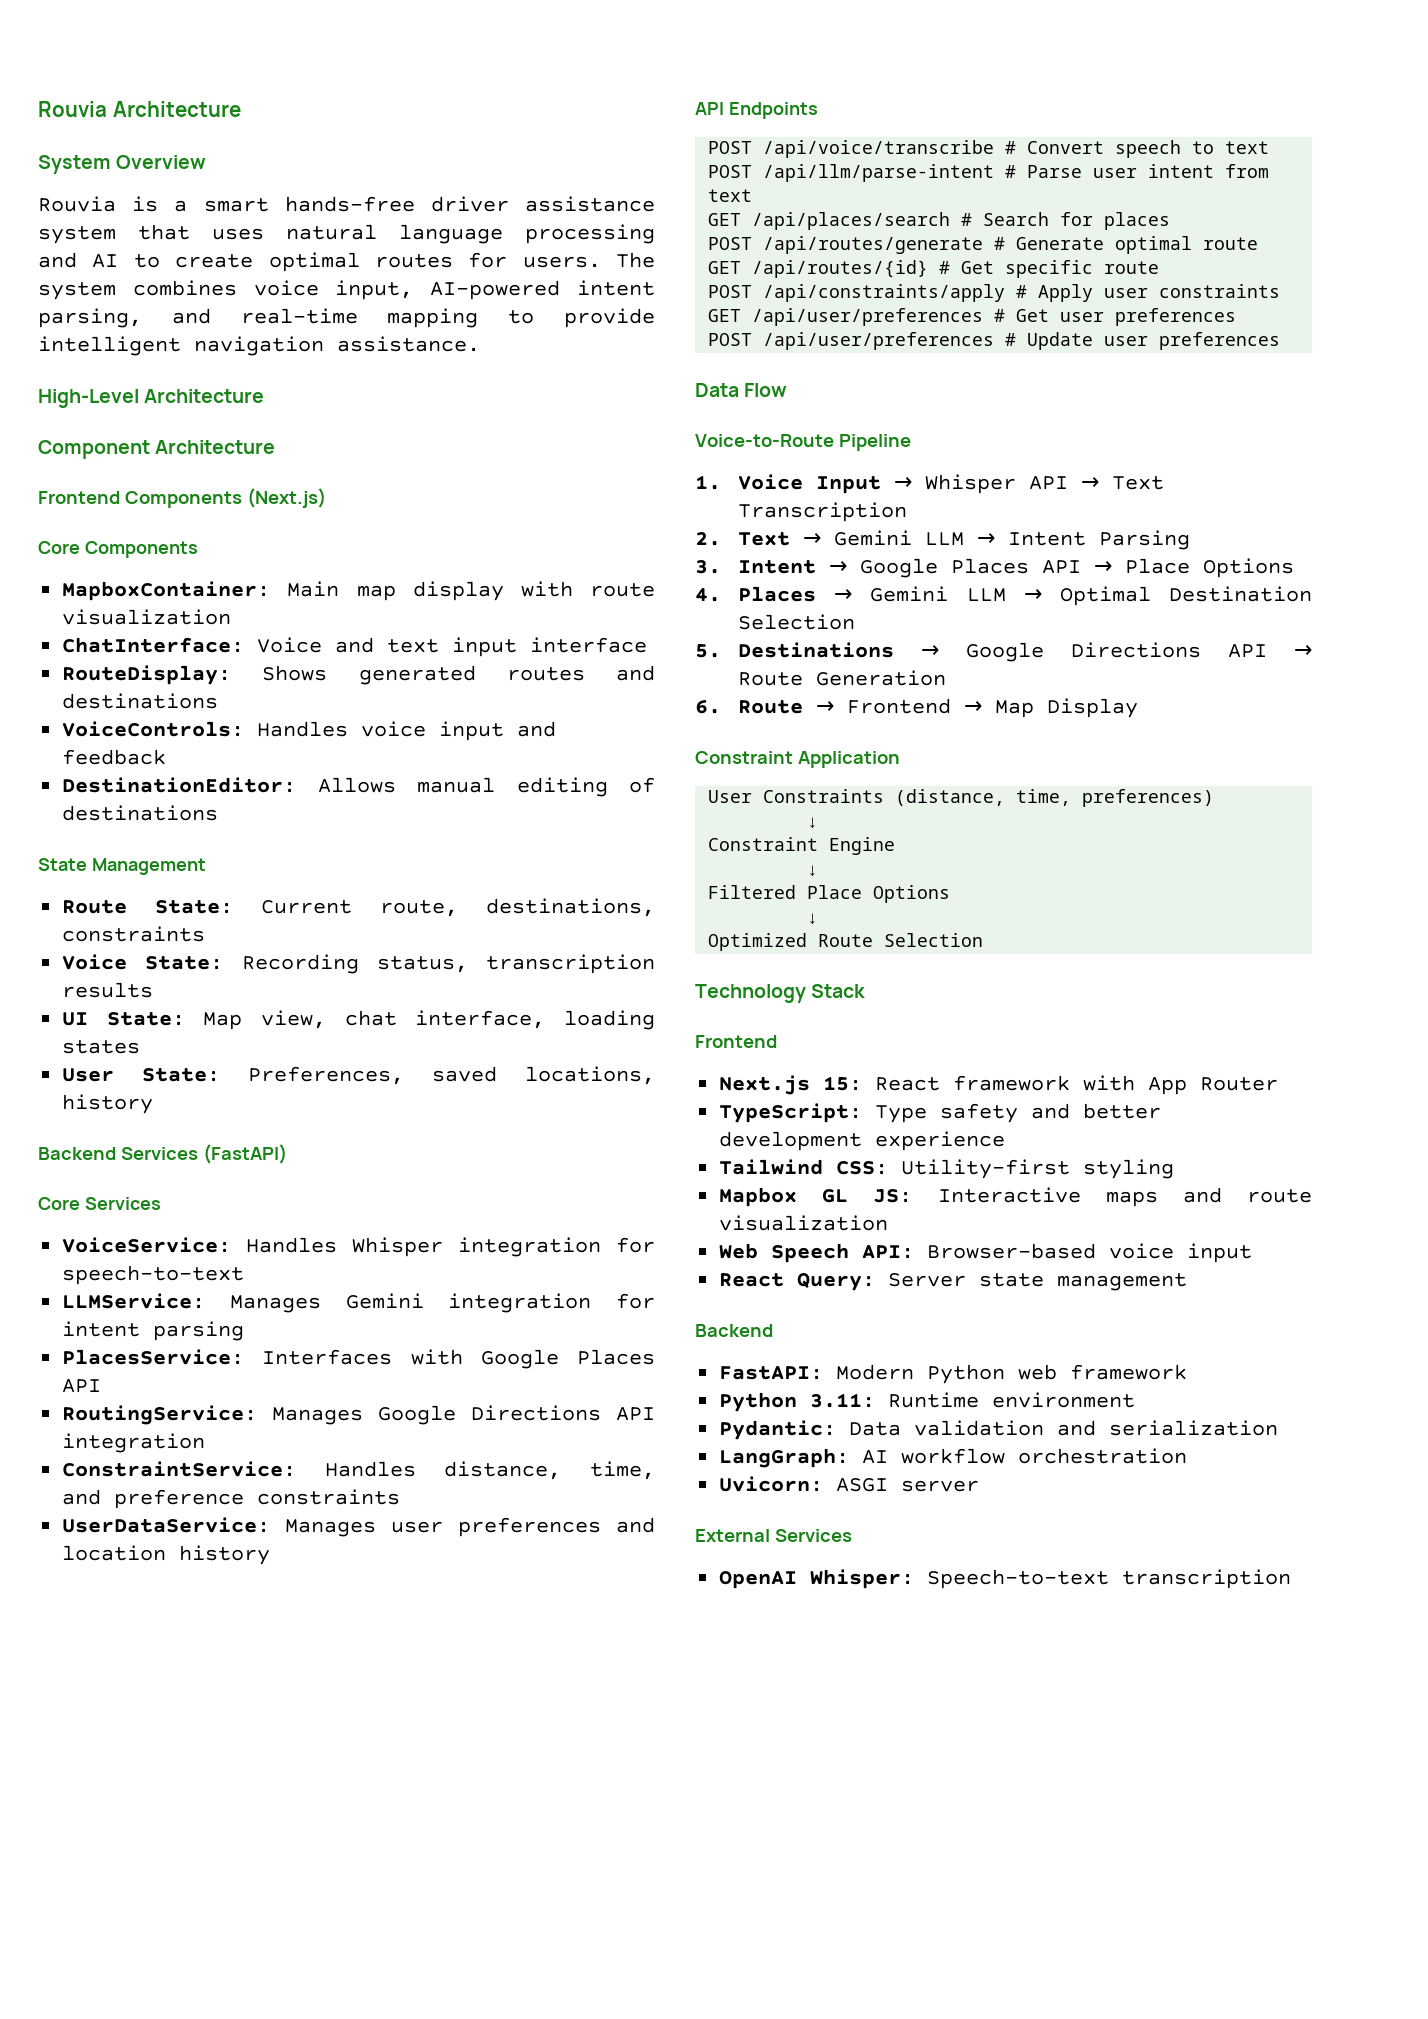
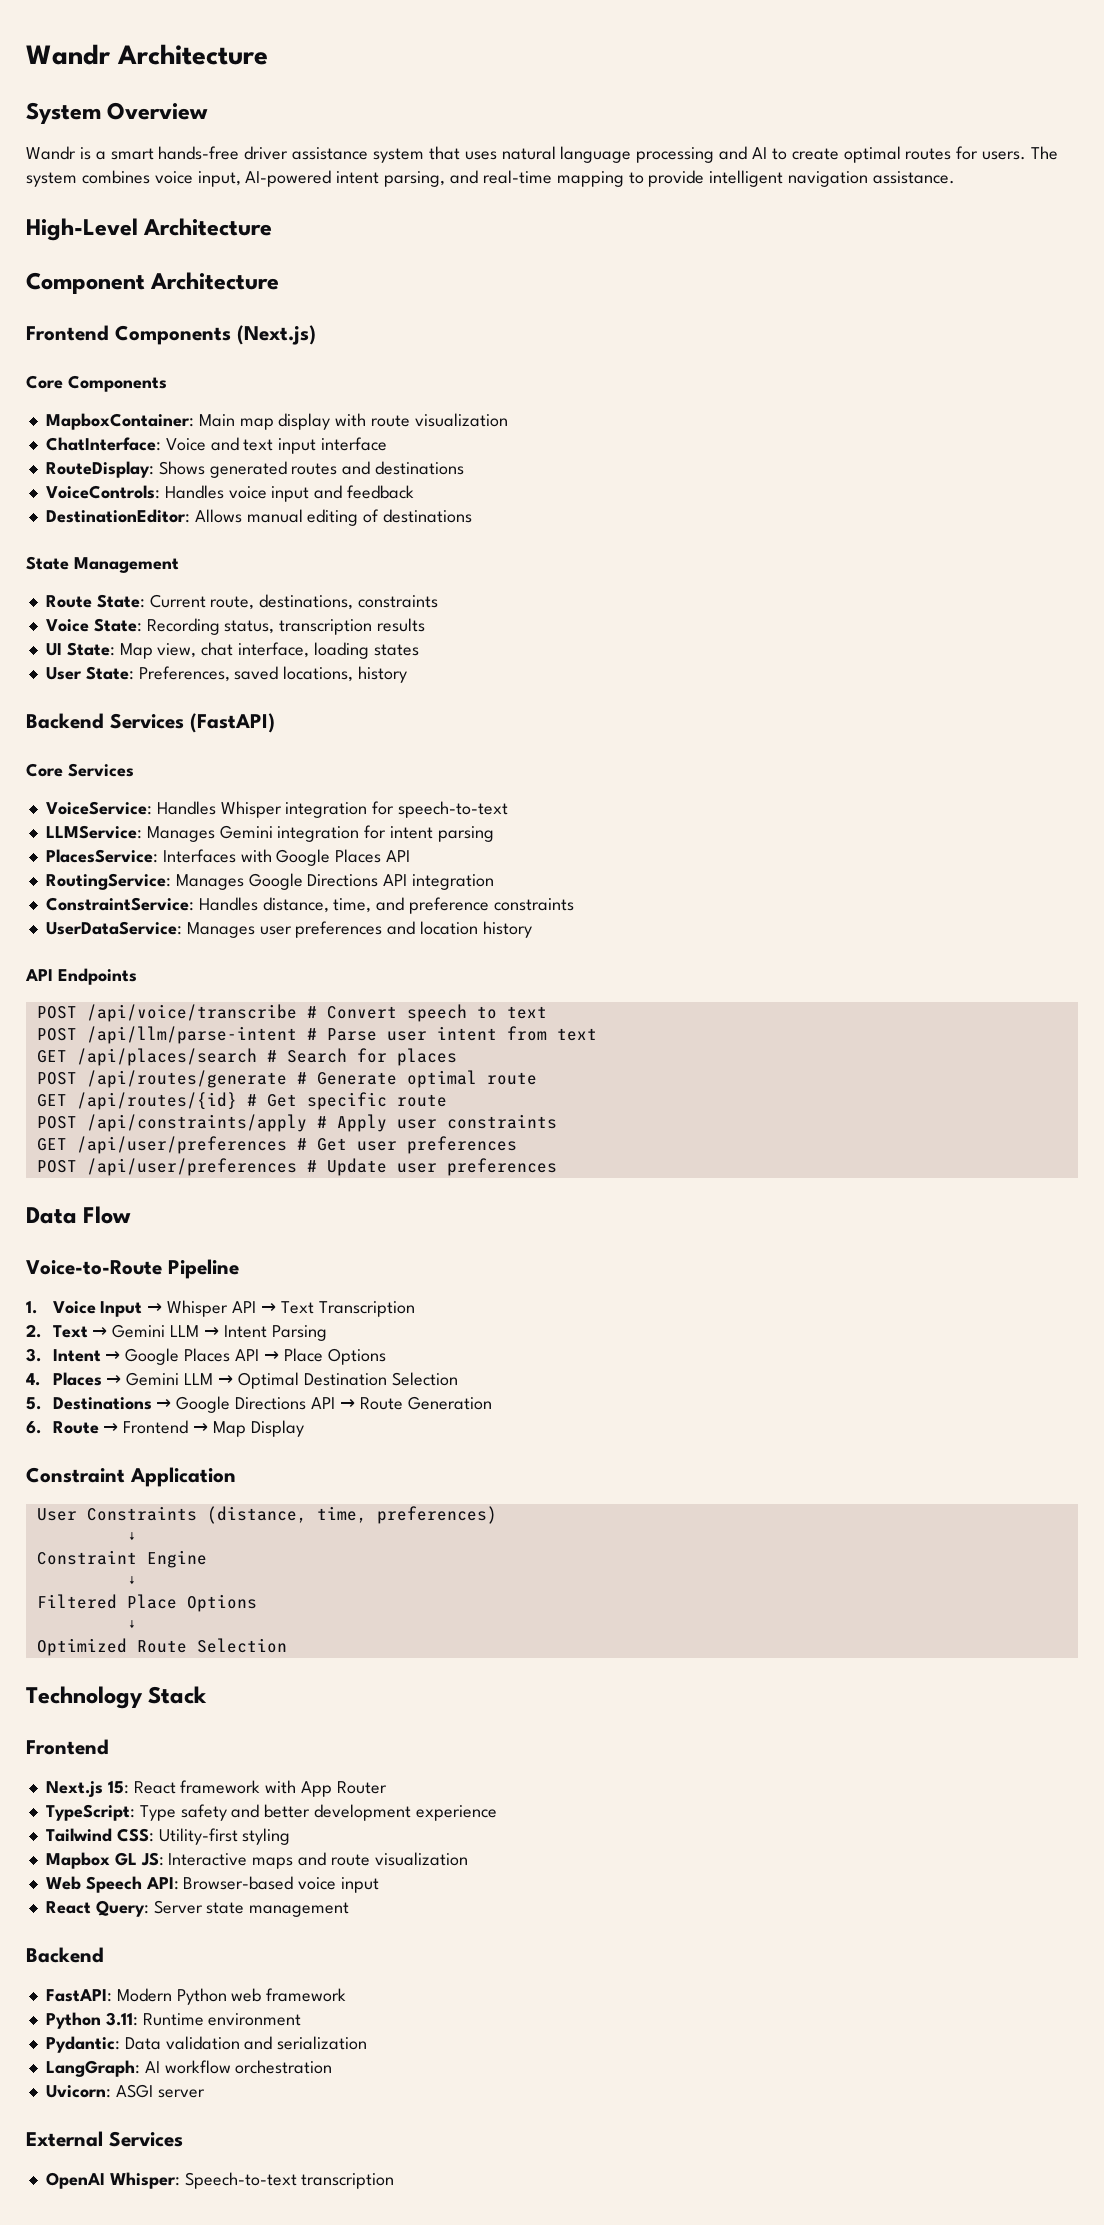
- Rouvia Architecture
+ Wandr Architecture
- Rouvia is a smart hands-free driver assistance system that uses natural language processing and AI to create optimal routes for users.
+ Wandr is a smart hands-free driver assistance system that uses natural language processing and AI to create optimal routes for users.

